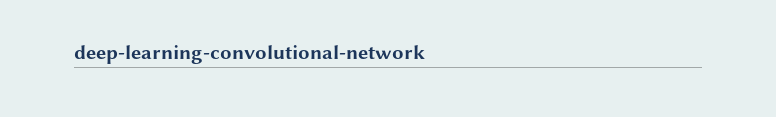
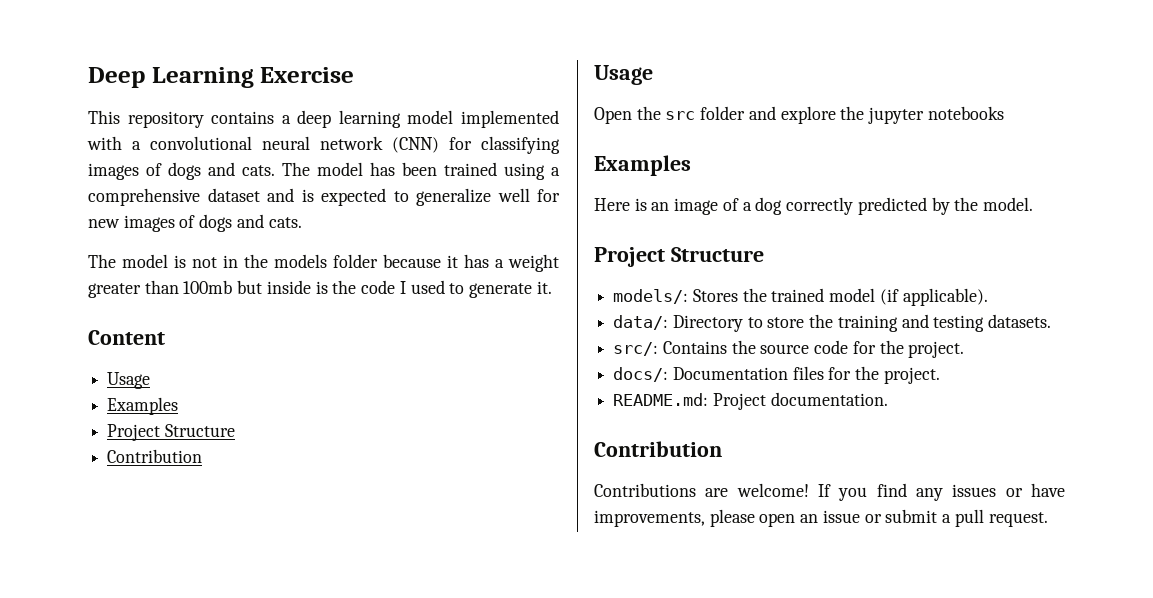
- deep-learning-convolutional-network
+ Deep Learning Exercise
+ This repository contains a deep learning model implemented with a convolutional neural network (CNN) for classifying images of dogs and cats. The model has been trained using a comprehensive dataset and is expected to generalize well for new images of dogs and cats.
+ The model is not in the models folder because it has a weight greater than 100mb but inside is the code I used to generate it.
+ Content
+ Usage
+ Examples
+ Project Structure
+ Contribution
+ Usage
+ Open the src folder and explore the jupyter notebooks
+ Examples
+ Here is an image of a dog correctly predicted by the model.
+ Project Structure
+ models/: Stores the trained model (if applicable).
+ data/: Directory to store the training and testing datasets.
+ src/: Contains the source code for the project.
+ docs/: Documentation files for the project.
+ README.md: Project documentation.
+ Contribution
+ Contributions are welcome! If you find any issues or have improvements, please open an issue or submit a pull request.

